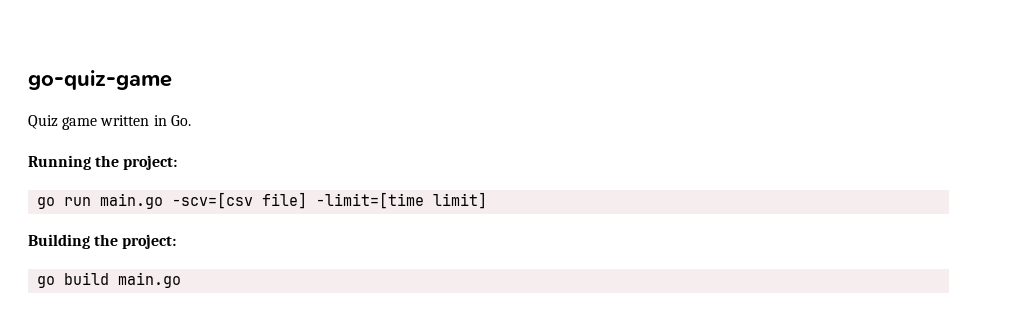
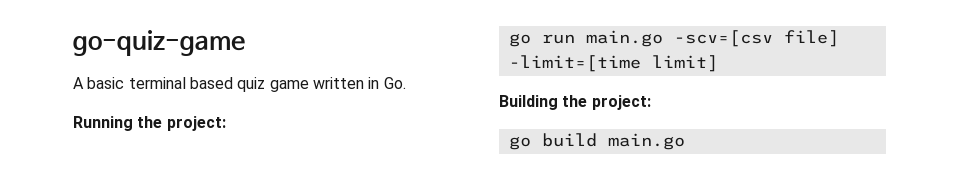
- Quiz game written in Go.
+ A basic terminal based quiz game written in Go.

